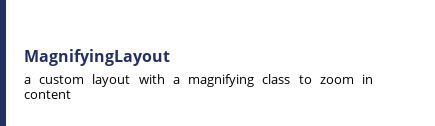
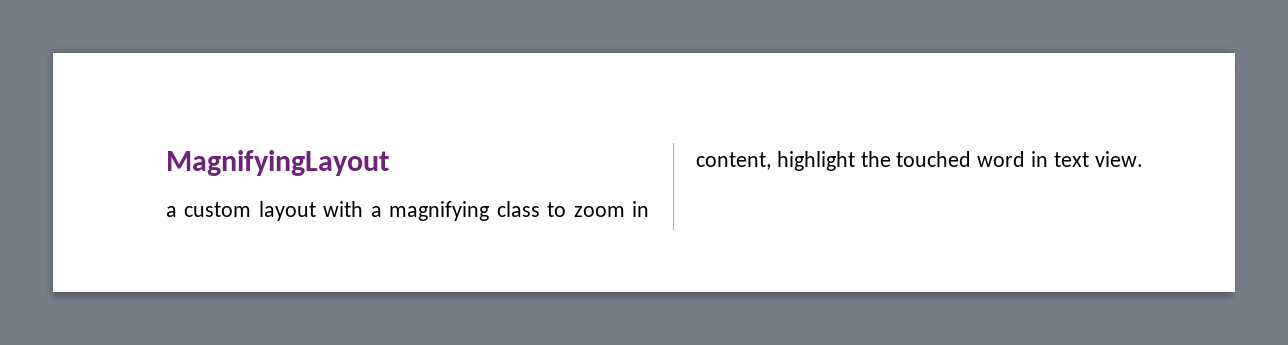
- a custom layout with a magnifying class to zoom in content
+ a custom layout with a magnifying class to zoom in content, highlight the touched word in text view.

